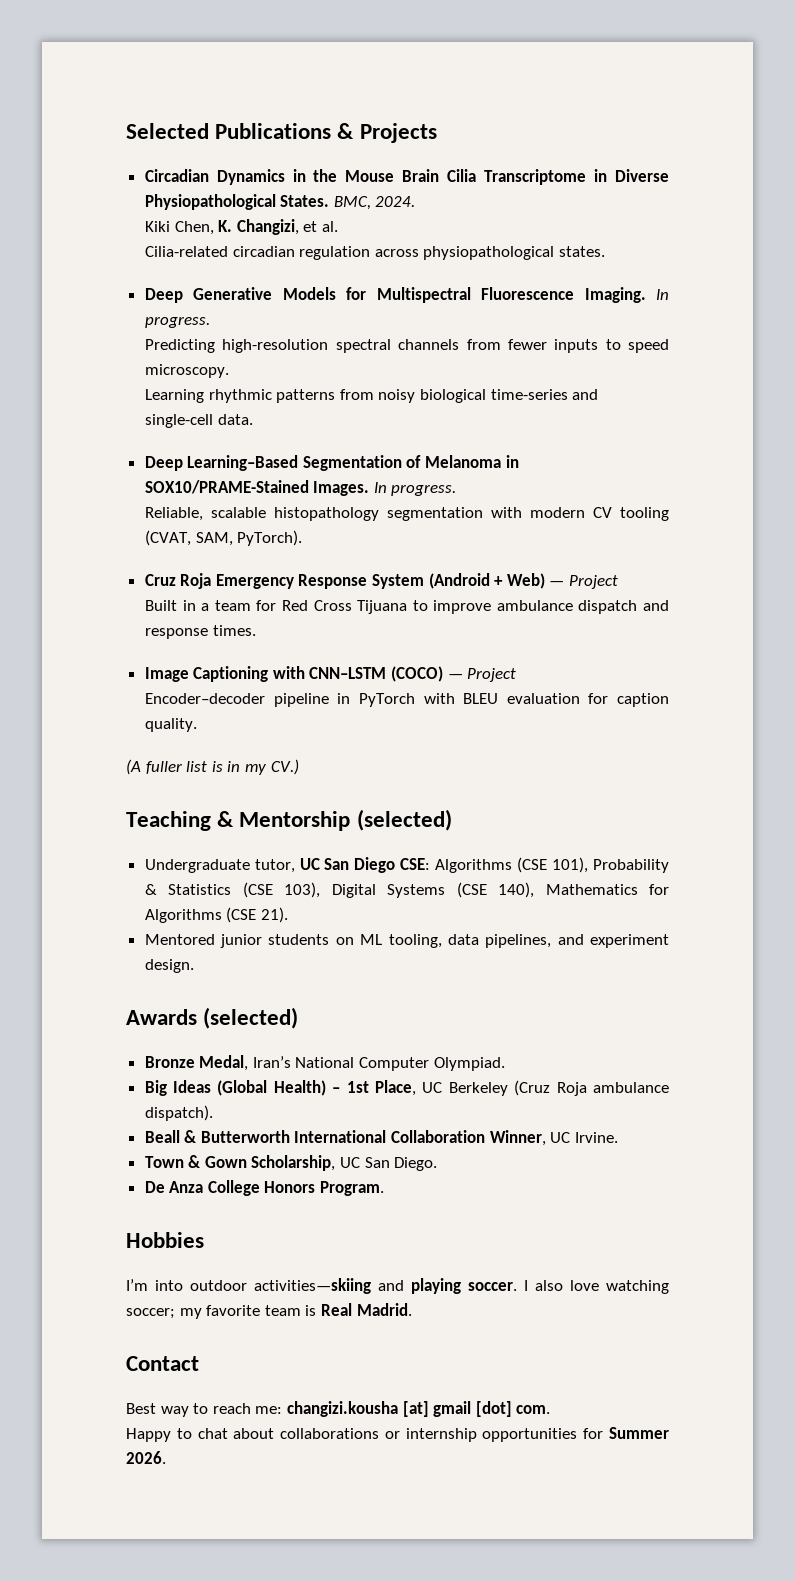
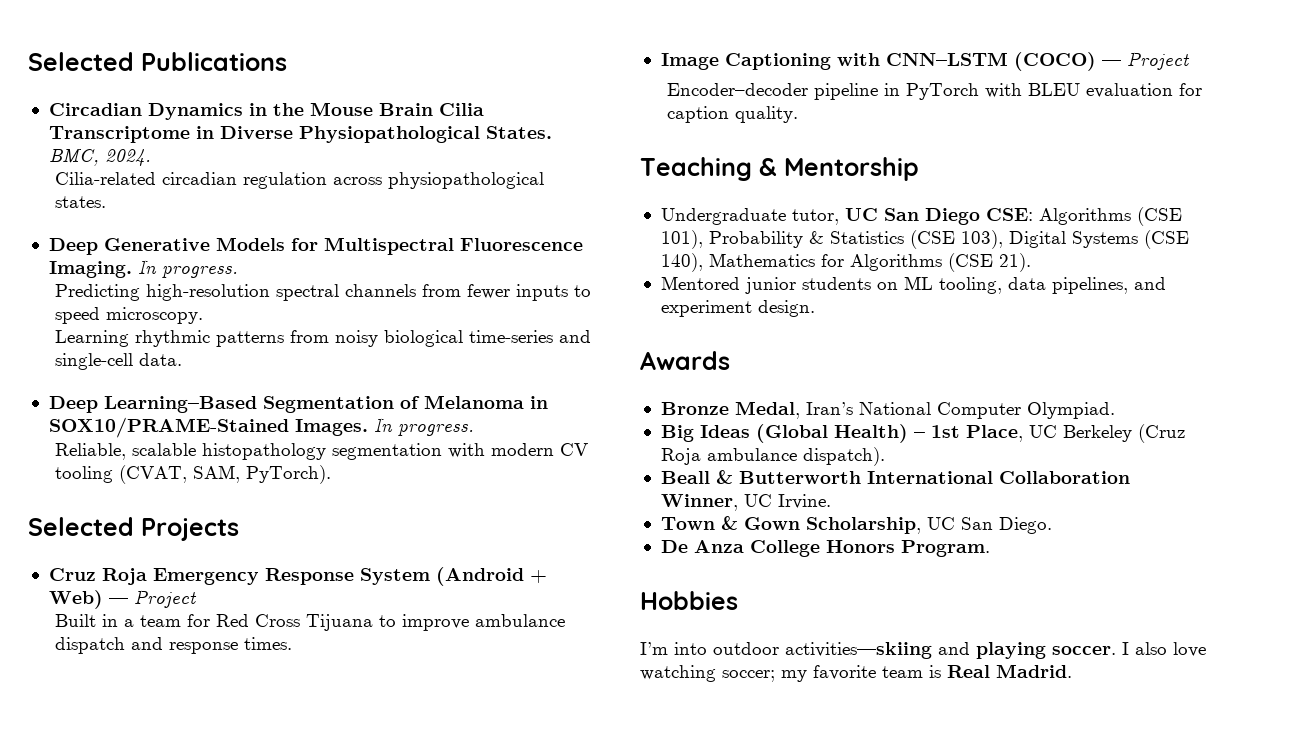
- Selected Publications & Projects
+ Selected Publications
- Kiki Chen, K. Changizi, et al.
+ Selected Projects
- (A fuller list is in my CV.)
- Teaching & Mentorship (selected)
+ Teaching & Mentorship
- Awards (selected)
+ Awards
- Contact
- Best way to reach me: changizi.kousha [at] gmail [dot] com.
- Happy to chat about collaborations or internship opportunities for Summer 2026.

